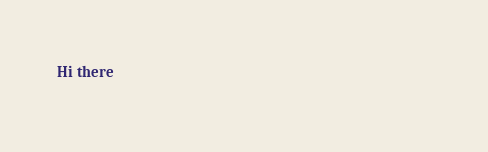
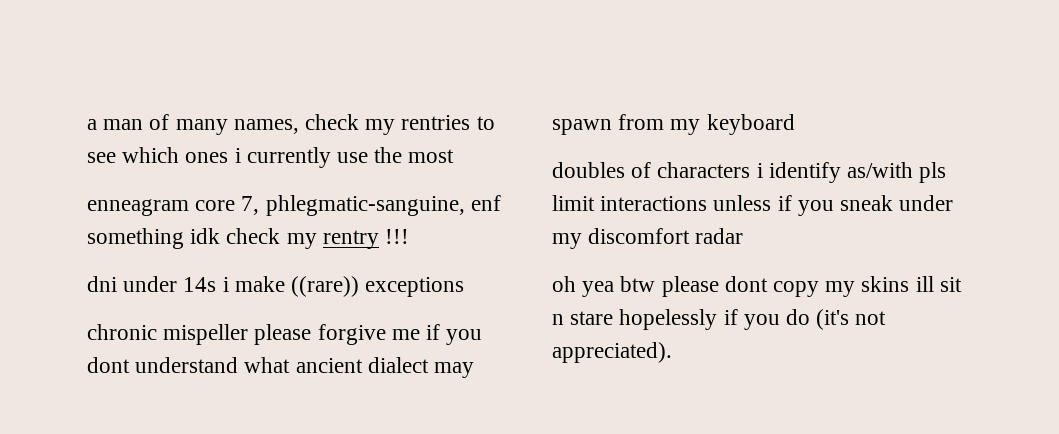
- Hi there
+ a man of many names, check my rentries to see which ones i currently use the most
+ enneagram core 7, phlegmatic-sanguine, enf something idk check my rentry !!!
+ dni under 14s i make ((rare)) exceptions
+ chronic mispeller please forgive me if you dont understand what ancient dialect may spawn from my keyboard
+ doubles of characters i identify as/with pls limit interactions unless if you sneak under my discomfort radar
+ oh yea btw please dont copy my skins ill sit n stare hopelessly if you do (it's not appreciated).

